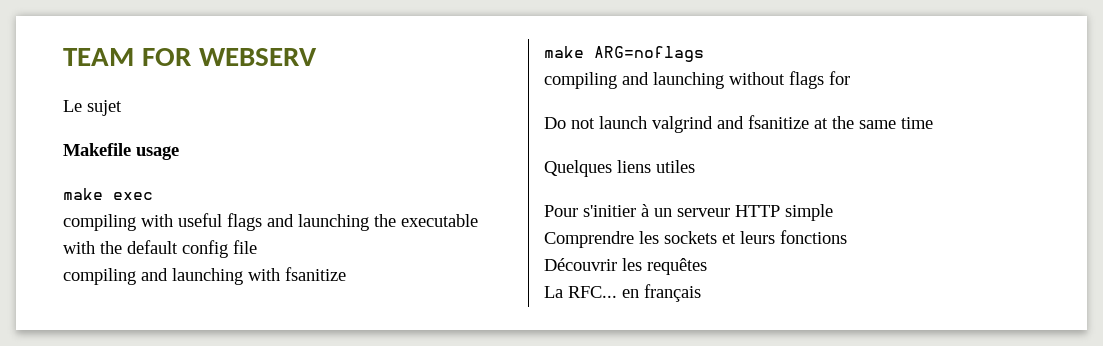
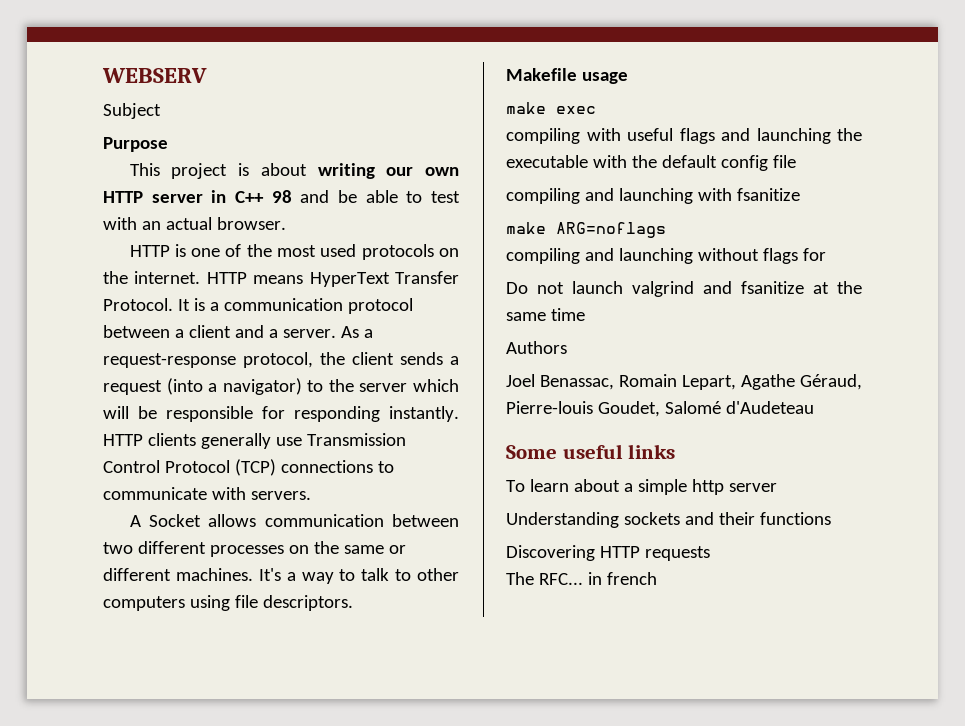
- TEAM FOR WEBSERV
+ WEBSERV
- Le sujet
+ Subject
+ Purpose
+ This project is about writing our own HTTP server in C++ 98 and be able to test with an actual browser.
+ HTTP is one of the most used protocols on the internet. HTTP means HyperText Transfer Protocol. It is a communication protocol between a client and a server. As a request-response protocol, the client sends a request (into a navigator) to the server which will be responsible for responding instantly. HTTP clients generally use Transmission Control Protocol (TCP) connections to communicate with servers.
+ A Socket allows communication between two different processes on the same or different machines. It's a way to talk to other computers using file descriptors.
- Quelques liens utiles
- Pour s'initier à un serveur HTTP simple
- Comprendre les sockets et leurs fonctions
- Découvrir les requêtes
- La RFC... en français
+ Authors
+ Joel Benassac, Romain Lepart, Agathe Géraud, Pierre-louis Goudet, Salomé d'Audeteau
+ Some useful links
+ To learn about a simple http server
+ Understanding sockets and their functions
+ Discovering HTTP requests
+ The RFC... in french

